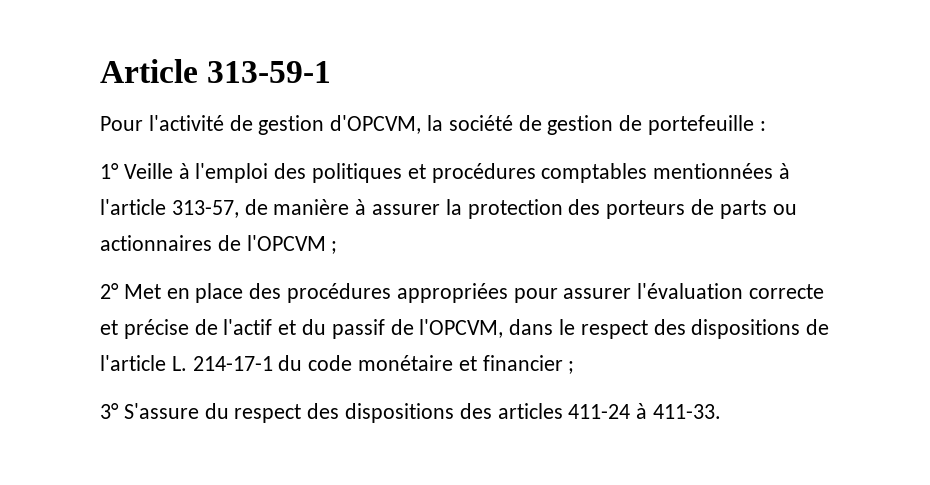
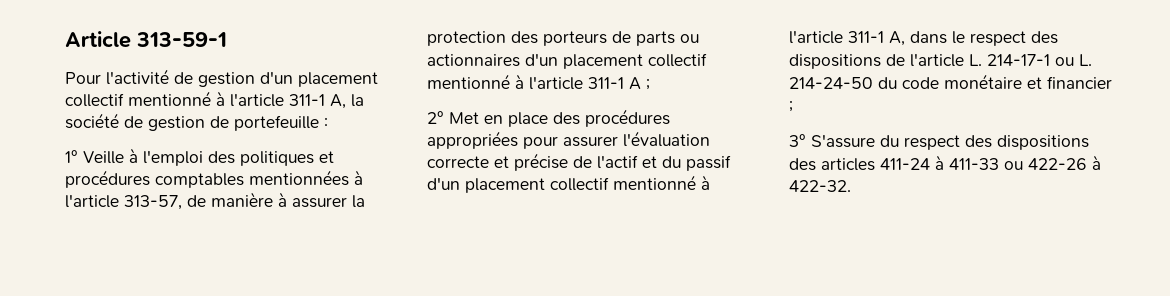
- Pour l'activité de gestion d'OPCVM, la société de gestion de portefeuille :
+ Pour l'activité de gestion d'un placement collectif mentionné à l'article 311-1 A, la société de gestion de portefeuille :
- 1° Veille à l'emploi des politiques et procédures comptables mentionnées à l'article 313-57, de manière à assurer la protection des porteurs de parts ou actionnaires de l'OPCVM ;
+ 1° Veille à l'emploi des politiques et procédures comptables mentionnées à l'article 313-57, de manière à assurer la protection des porteurs de parts ou actionnaires d'un placement collectif mentionné à l'article 311-1 A ;
- 2° Met en place des procédures appropriées pour assurer l'évaluation correcte et précise de l'actif et du passif de l'OPCVM, dans le respect des dispositions de l'article L. 214-17-1 du code monétaire et financier ;
+ 2° Met en place des procédures appropriées pour assurer l'évaluation correcte et précise de l'actif et du passif d'un placement collectif mentionné à l'article 311-1 A, dans le respect des dispositions de l'article L. 214-17-1 ou L. 214-24-50 du code monétaire et financier ;
- 3° S'assure du respect des dispositions des articles 411-24 à 411-33.
+ 3° S'assure du respect des dispositions des articles 411-24 à 411-33 ou 422-26 à 422-32.

